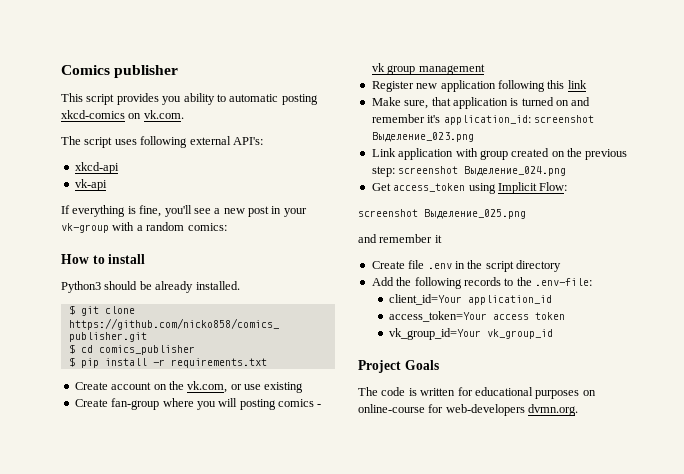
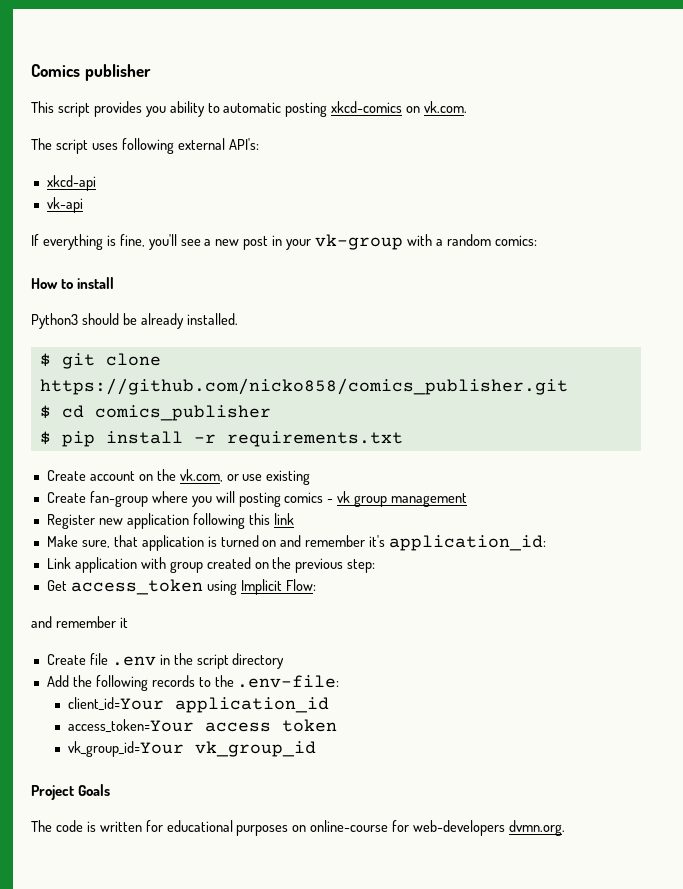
- Make sure, that application is turned on and remember it's application_id: screenshot Выделение_023.png
+ Make sure, that application is turned on and remember it's application_id:
- Link application with group created on the previous step: screenshot Выделение_024.png
+ Link application with group created on the previous step:
- screenshot Выделение_025.png

